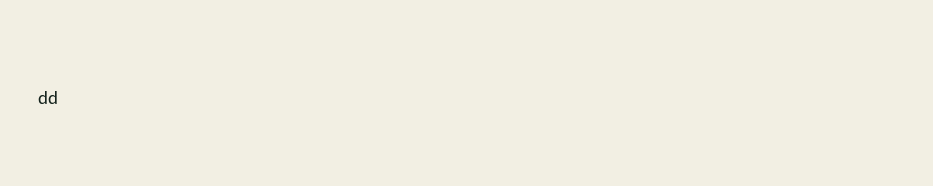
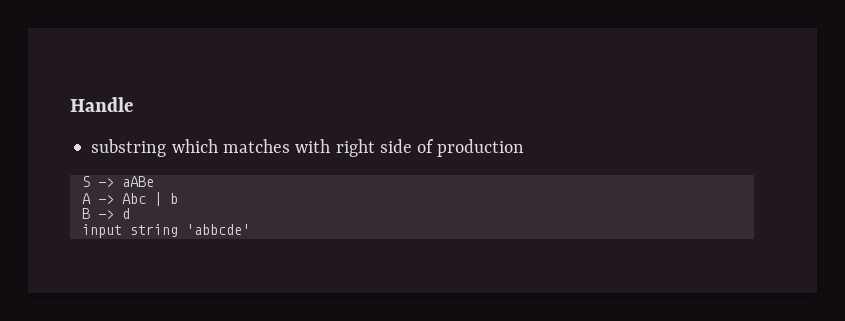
- dd
+ Handle
+ substring which matches with right side of production
+ S -> aABe
+ A -> Abc | b
+ B -> d
+ input string 'abbcde'

